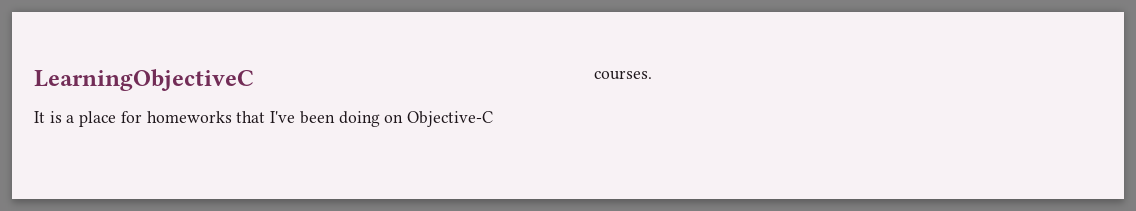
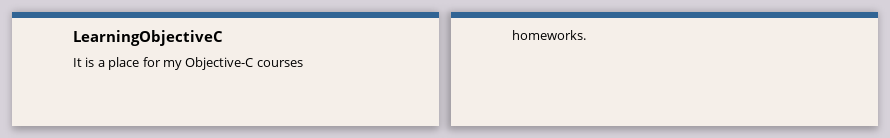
- It is a place for homeworks that I've been doing on Objective-C courses.
+ It is a place for my Objective-C courses homeworks.

